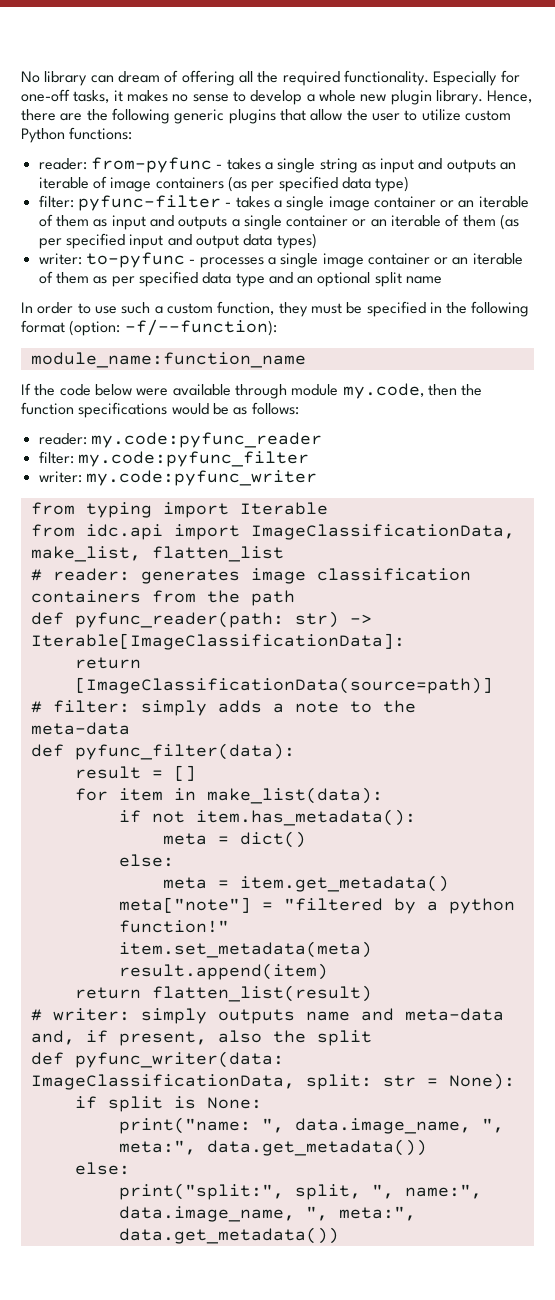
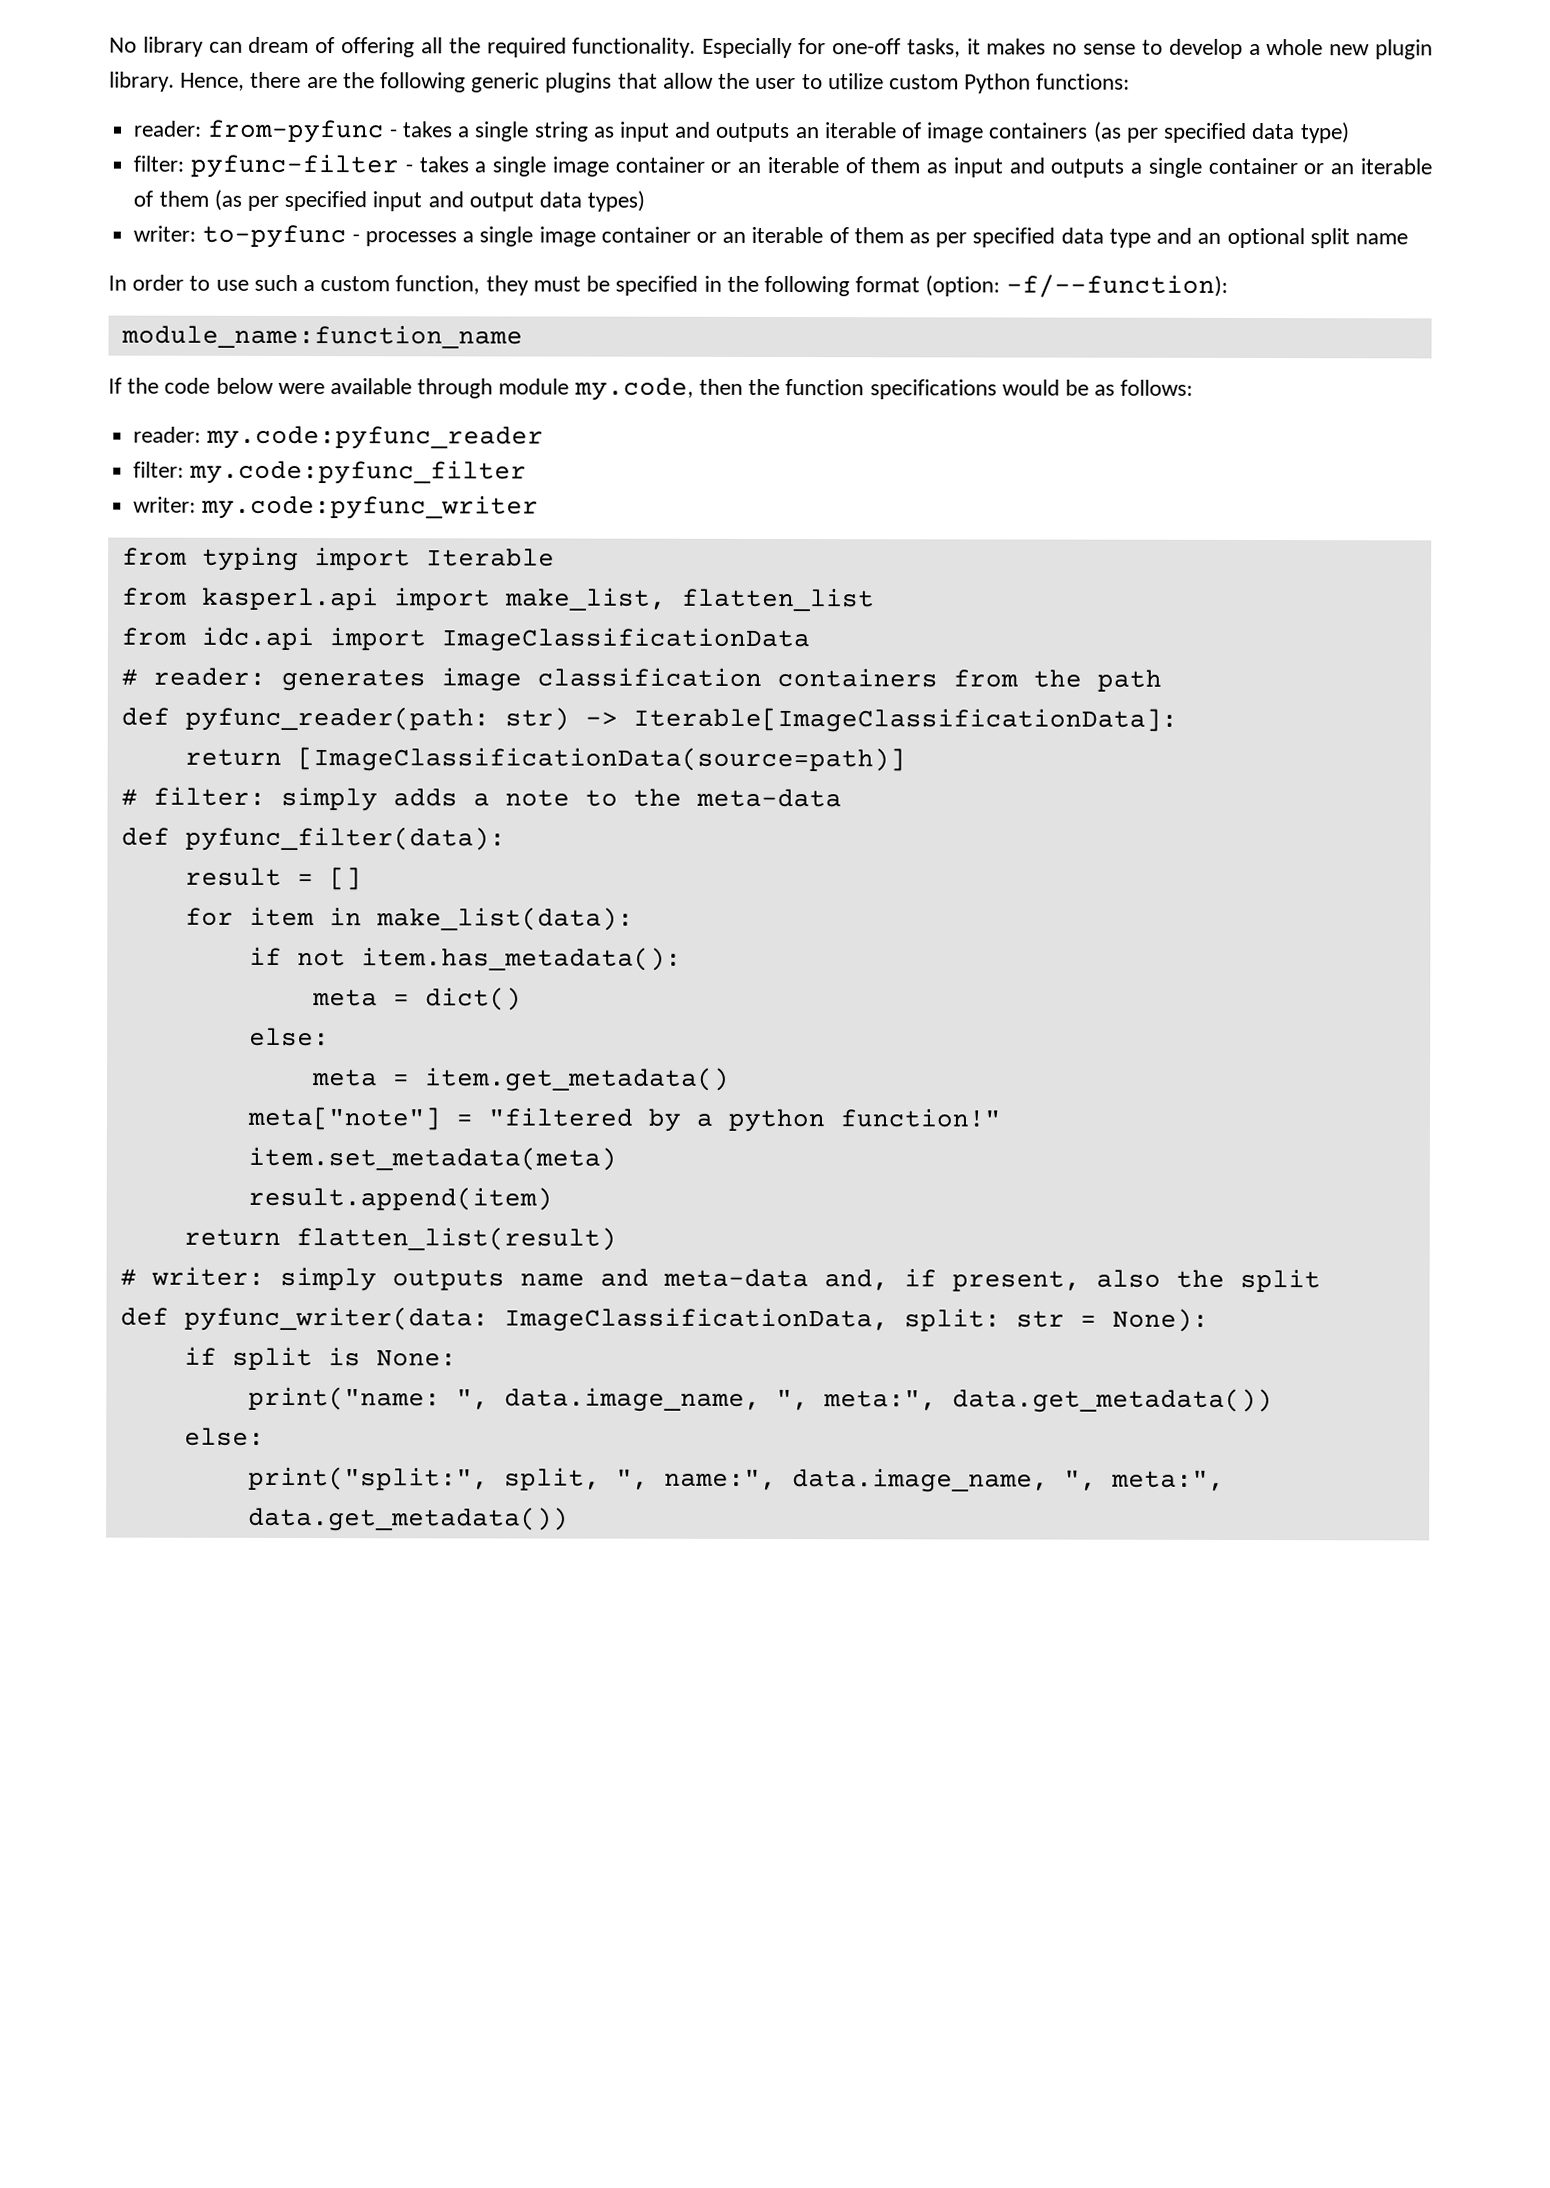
+ from kasperl.api import make_list, flatten_list
- from idc.api import ImageClassificationData, make_list, flatten_list
+ from idc.api import ImageClassificationData

